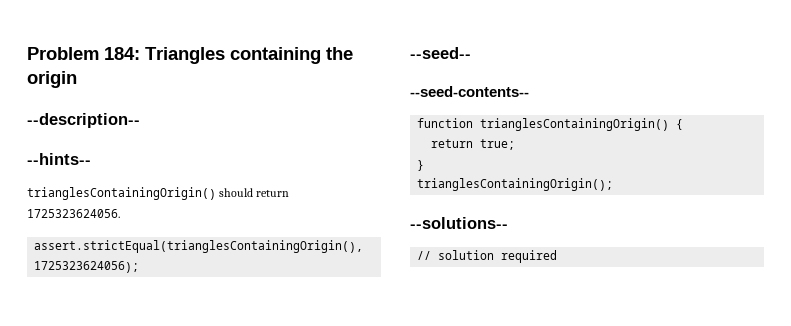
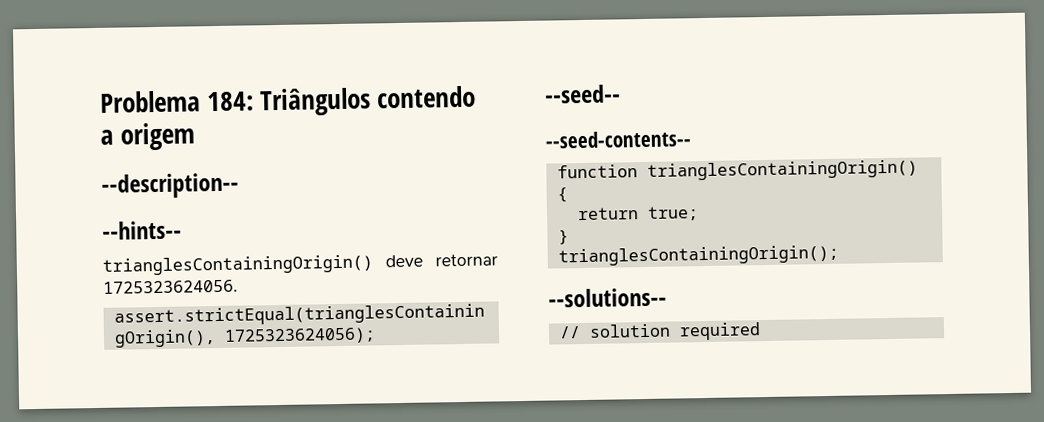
- Problem 184: Triangles containing the origin
+ Problema 184: Triângulos contendo a origem
- trianglesContainingOrigin() should return 1725323624056.
+ trianglesContainingOrigin() deve retornar 1725323624056.

